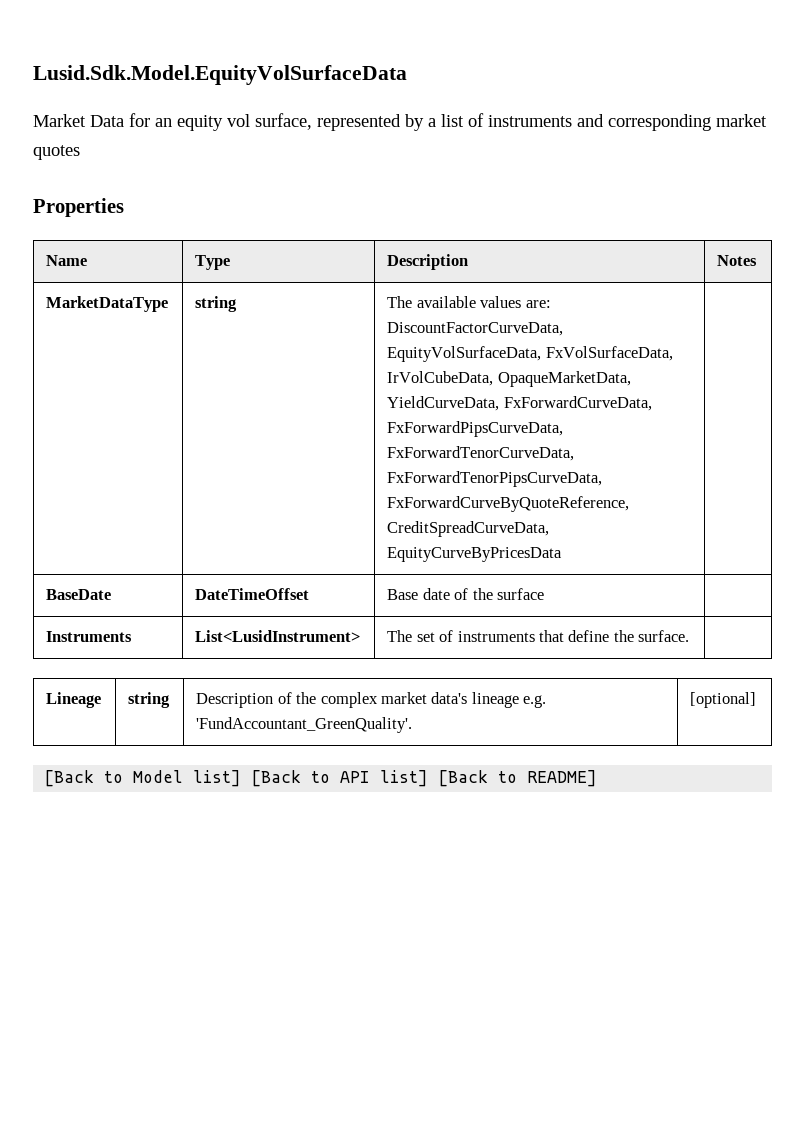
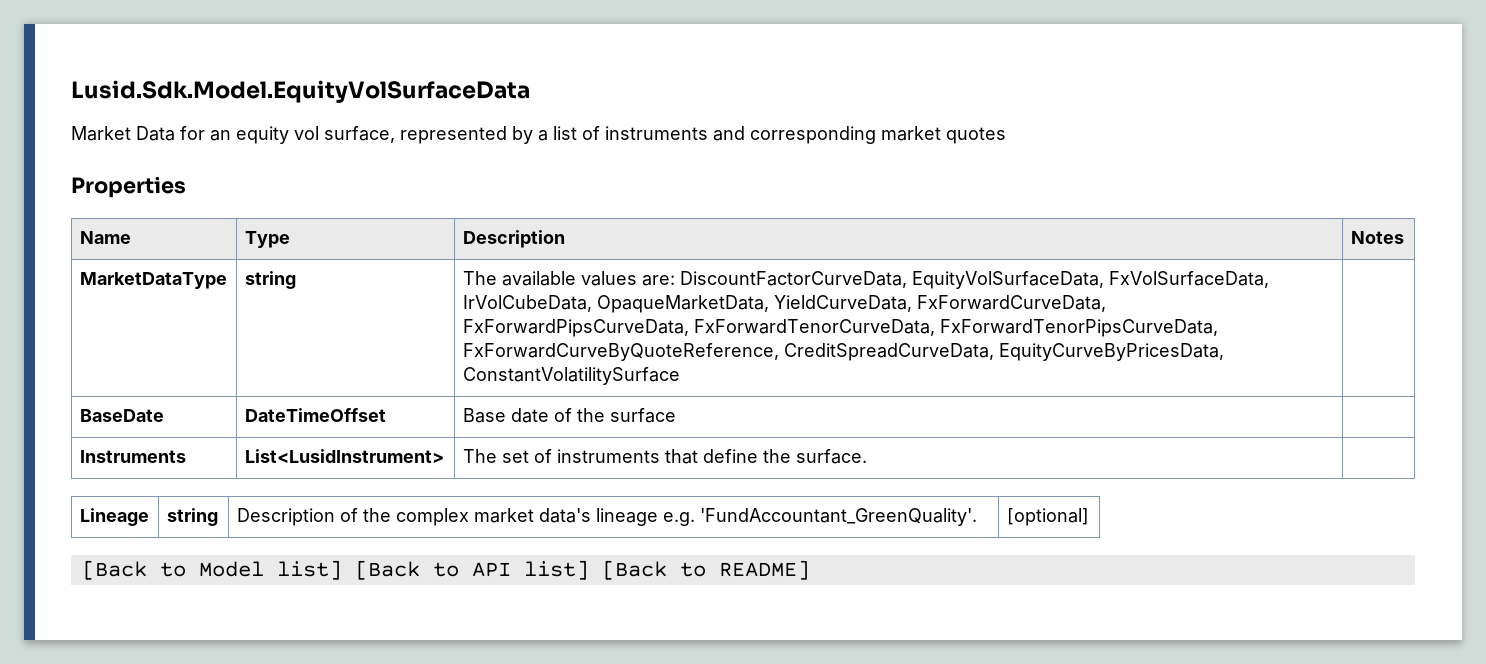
- MarketDataType | string | The available values are: DiscountFactorCurveData, EquityVolSurfaceData, FxVolSurfaceData, IrVolCubeData, OpaqueMarketData, YieldCurveData, FxForwardCurveData, FxForwardPipsCurveData, FxForwardTenorCurveData, FxForwardTenorPipsCurveData, FxForwardCurveByQuoteReference, CreditSpreadCurveData, EquityCurveByPricesData |
+ MarketDataType | string | The available values are: DiscountFactorCurveData, EquityVolSurfaceData, FxVolSurfaceData, IrVolCubeData, OpaqueMarketData, YieldCurveData, FxForwardCurveData, FxForwardPipsCurveData, FxForwardTenorCurveData, FxForwardTenorPipsCurveData, FxForwardCurveByQuoteReference, CreditSpreadCurveData, EquityCurveByPricesData, ConstantVolatilitySurface |

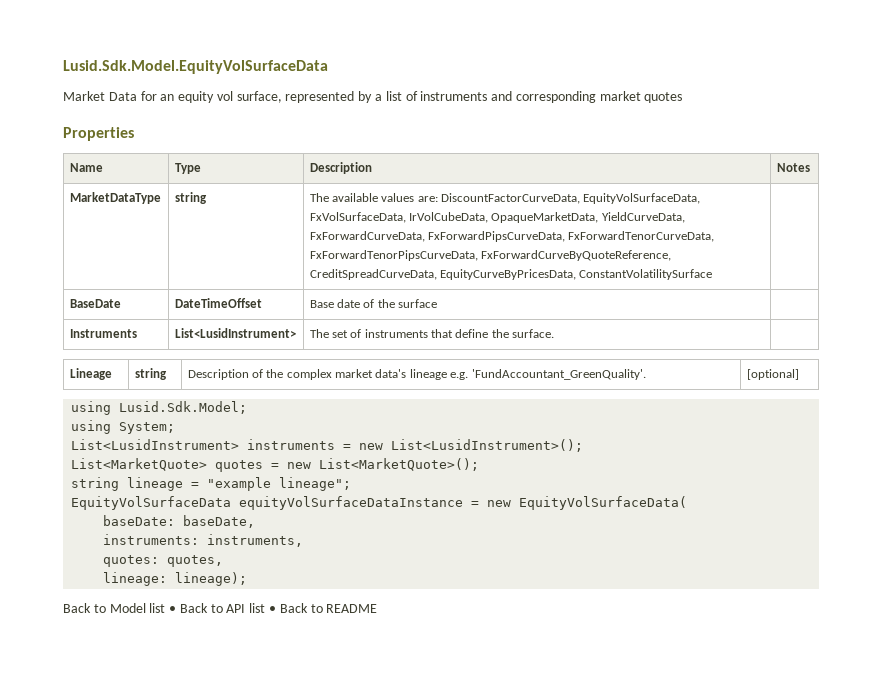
- [Back to Model list] [Back to API list] [Back to README]
+ using Lusid.Sdk.Model;
+ using System;
+ List<LusidInstrument> instruments = new List<LusidInstrument>();
+ List<MarketQuote> quotes = new List<MarketQuote>();
+ string lineage = "example lineage";
+ EquityVolSurfaceData equityVolSurfaceDataInstance = new EquityVolSurfaceData(
+ baseDate: baseDate,
+ instruments: instruments,
+ quotes: quotes,
+ lineage: lineage);
+ Back to Model list • Back to API list • Back to README

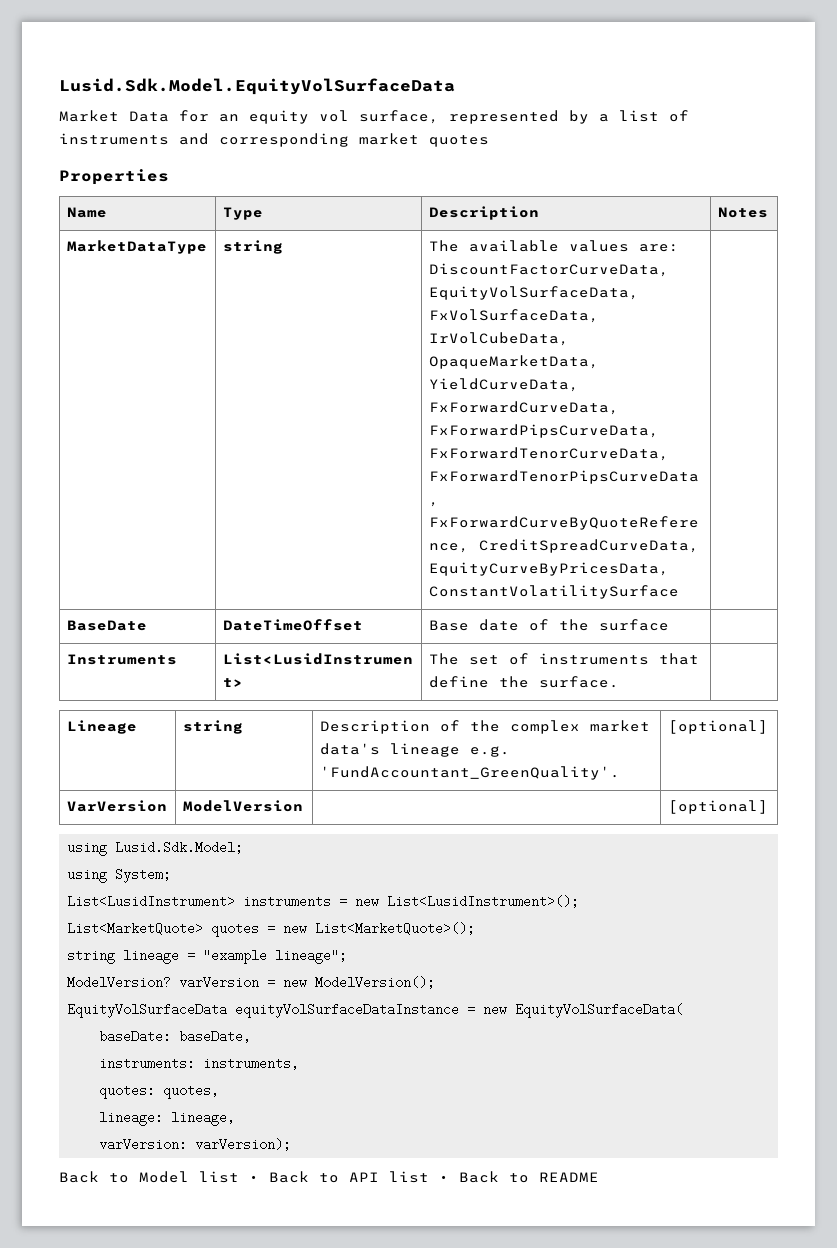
+ VarVersion | ModelVersion | | [optional]
+ ModelVersion? varVersion = new ModelVersion();
- lineage: lineage);
+ lineage: lineage,
+ varVersion: varVersion);

